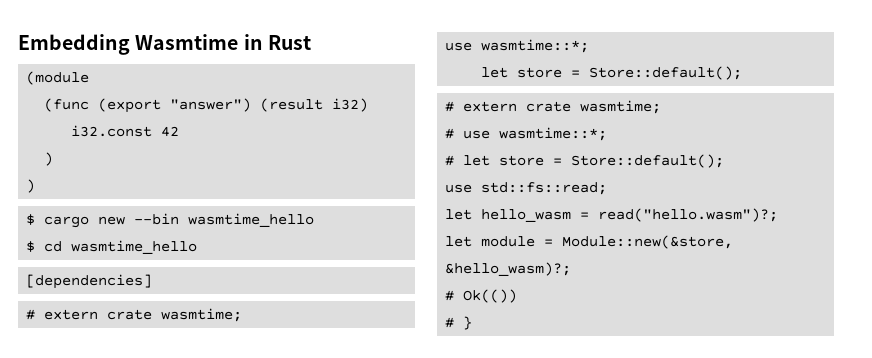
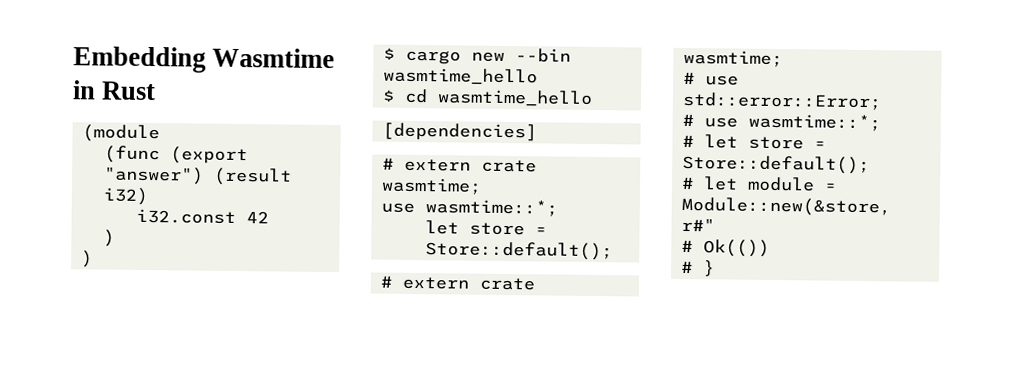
+ # use std::error::Error;
- use std::fs::read;
- let hello_wasm = read("hello.wasm")?;
- let module = Module::new(&store, &hello_wasm)?;
+ # let module = Module::new(&store, r#"

